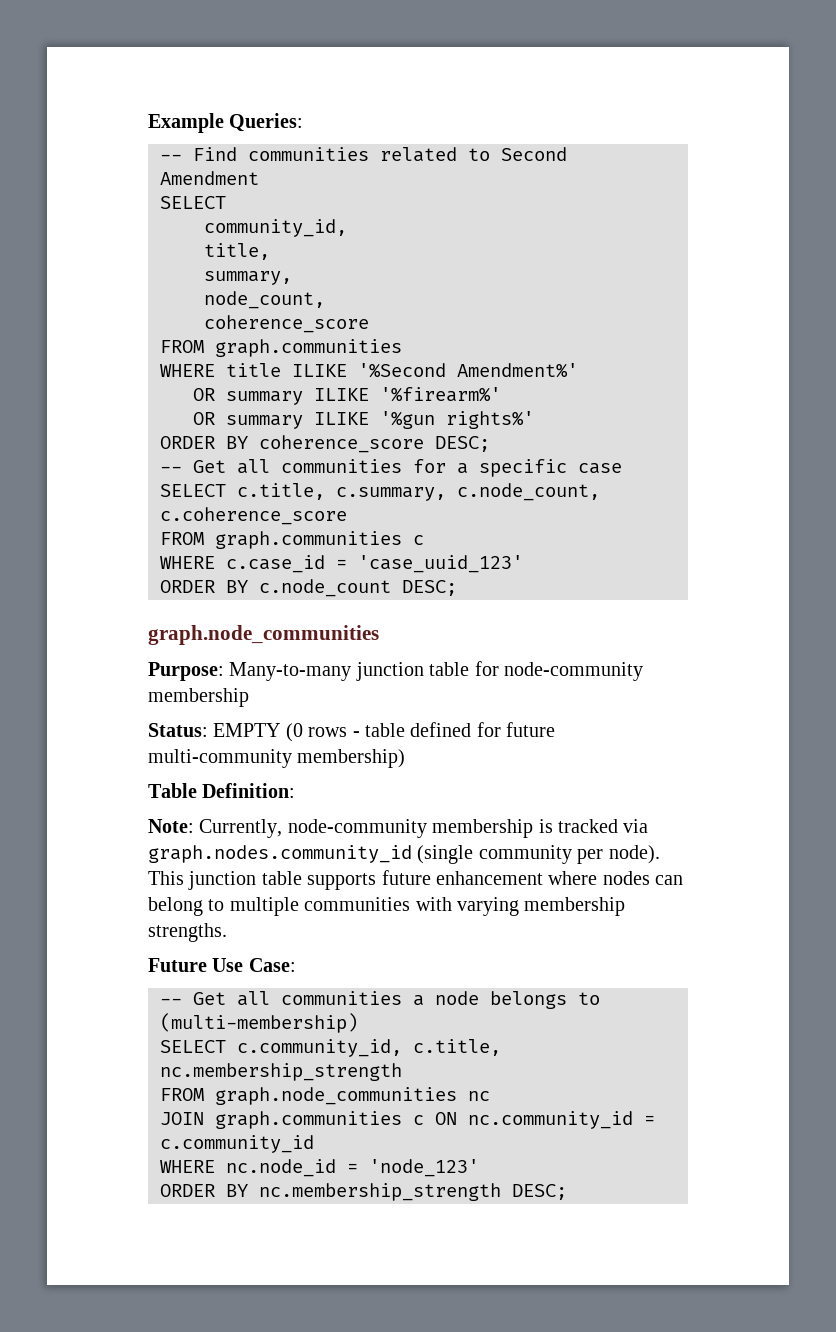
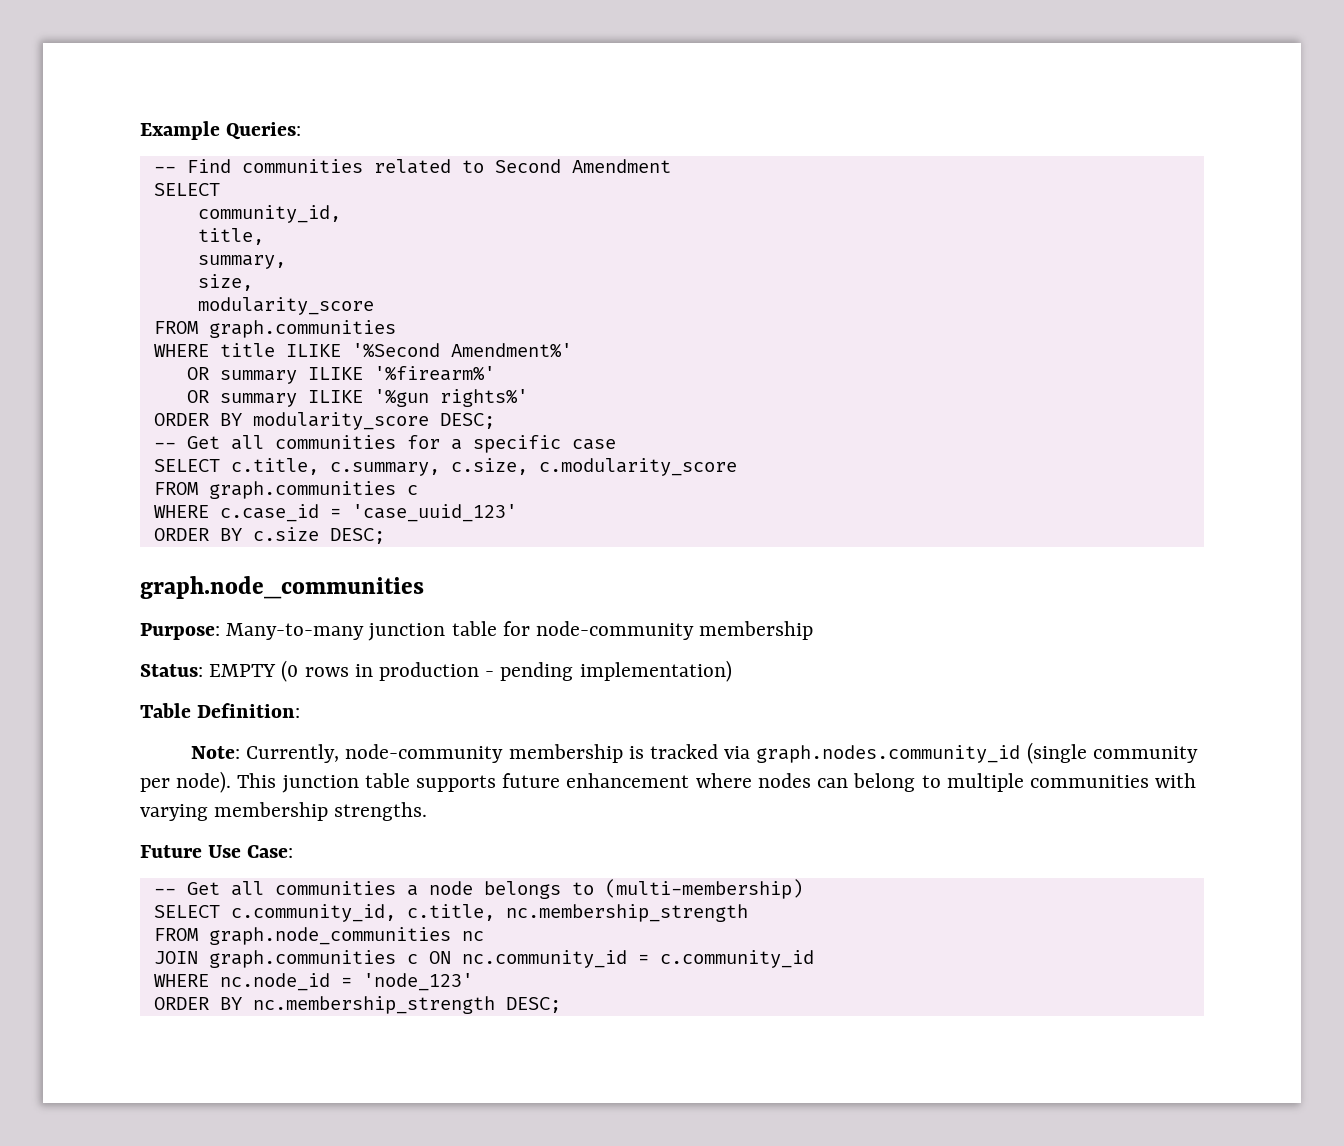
- node_count,
- coherence_score
+ size,
+ modularity_score
- ORDER BY coherence_score DESC;
+ ORDER BY modularity_score DESC;
- SELECT c.title, c.summary, c.node_count, c.coherence_score
+ SELECT c.title, c.summary, c.size, c.modularity_score
- ORDER BY c.node_count DESC;
+ ORDER BY c.size DESC;
- Status: EMPTY (0 rows - table defined for future multi-community membership)
+ Status: EMPTY (0 rows in production - pending implementation)

